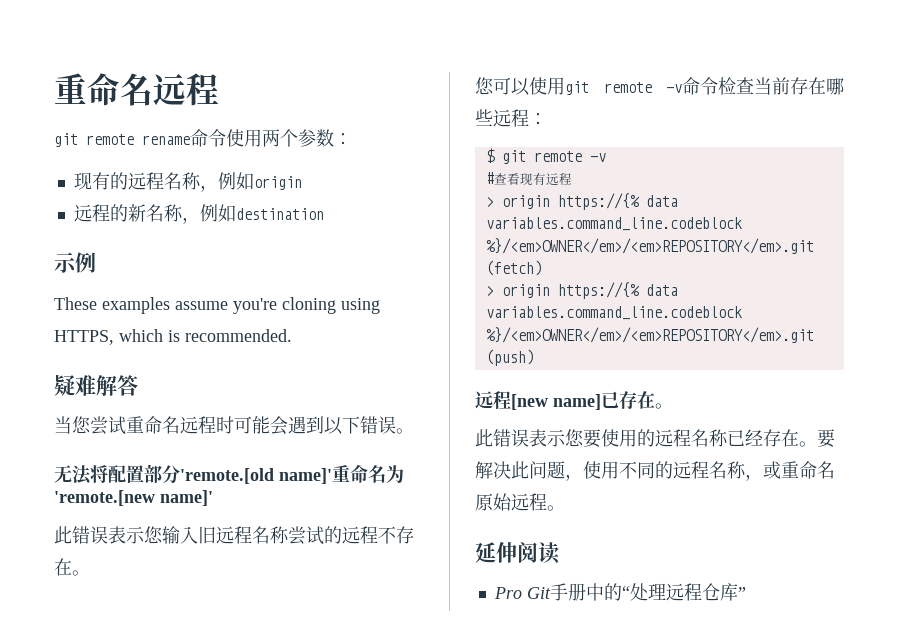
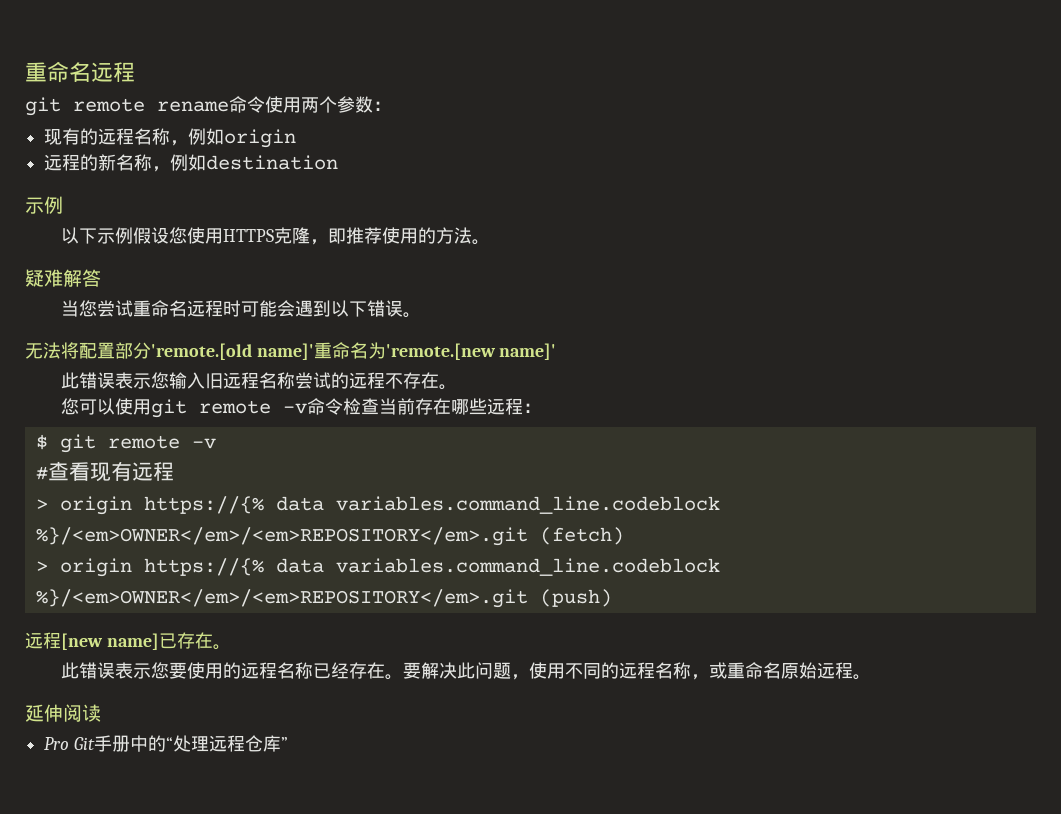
- These examples assume you're cloning using HTTPS, which is recommended.
+ 以下示例假设您使用HTTPS克隆，即推荐使用的方法。

